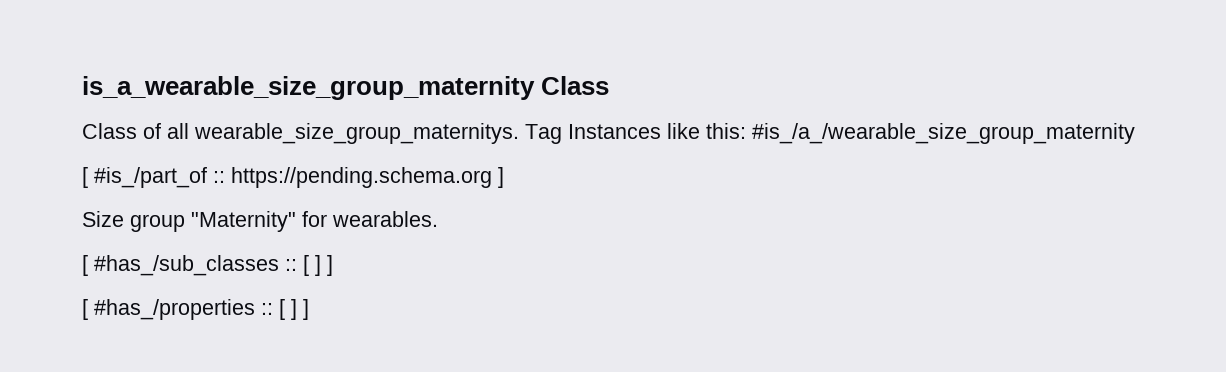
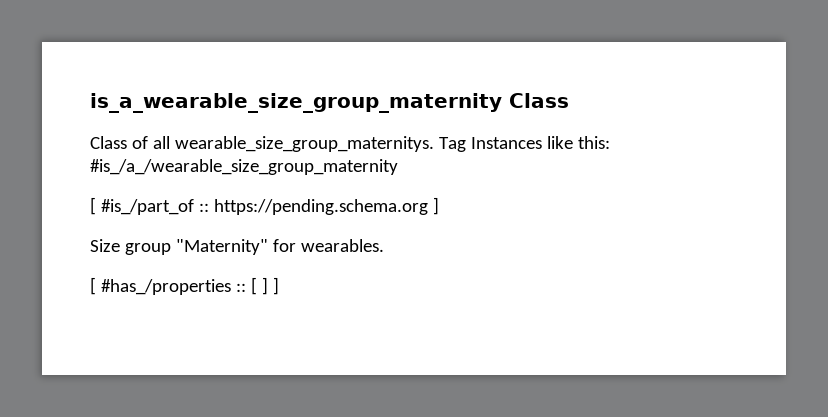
- [ #has_/sub_classes :: [ ] ]

